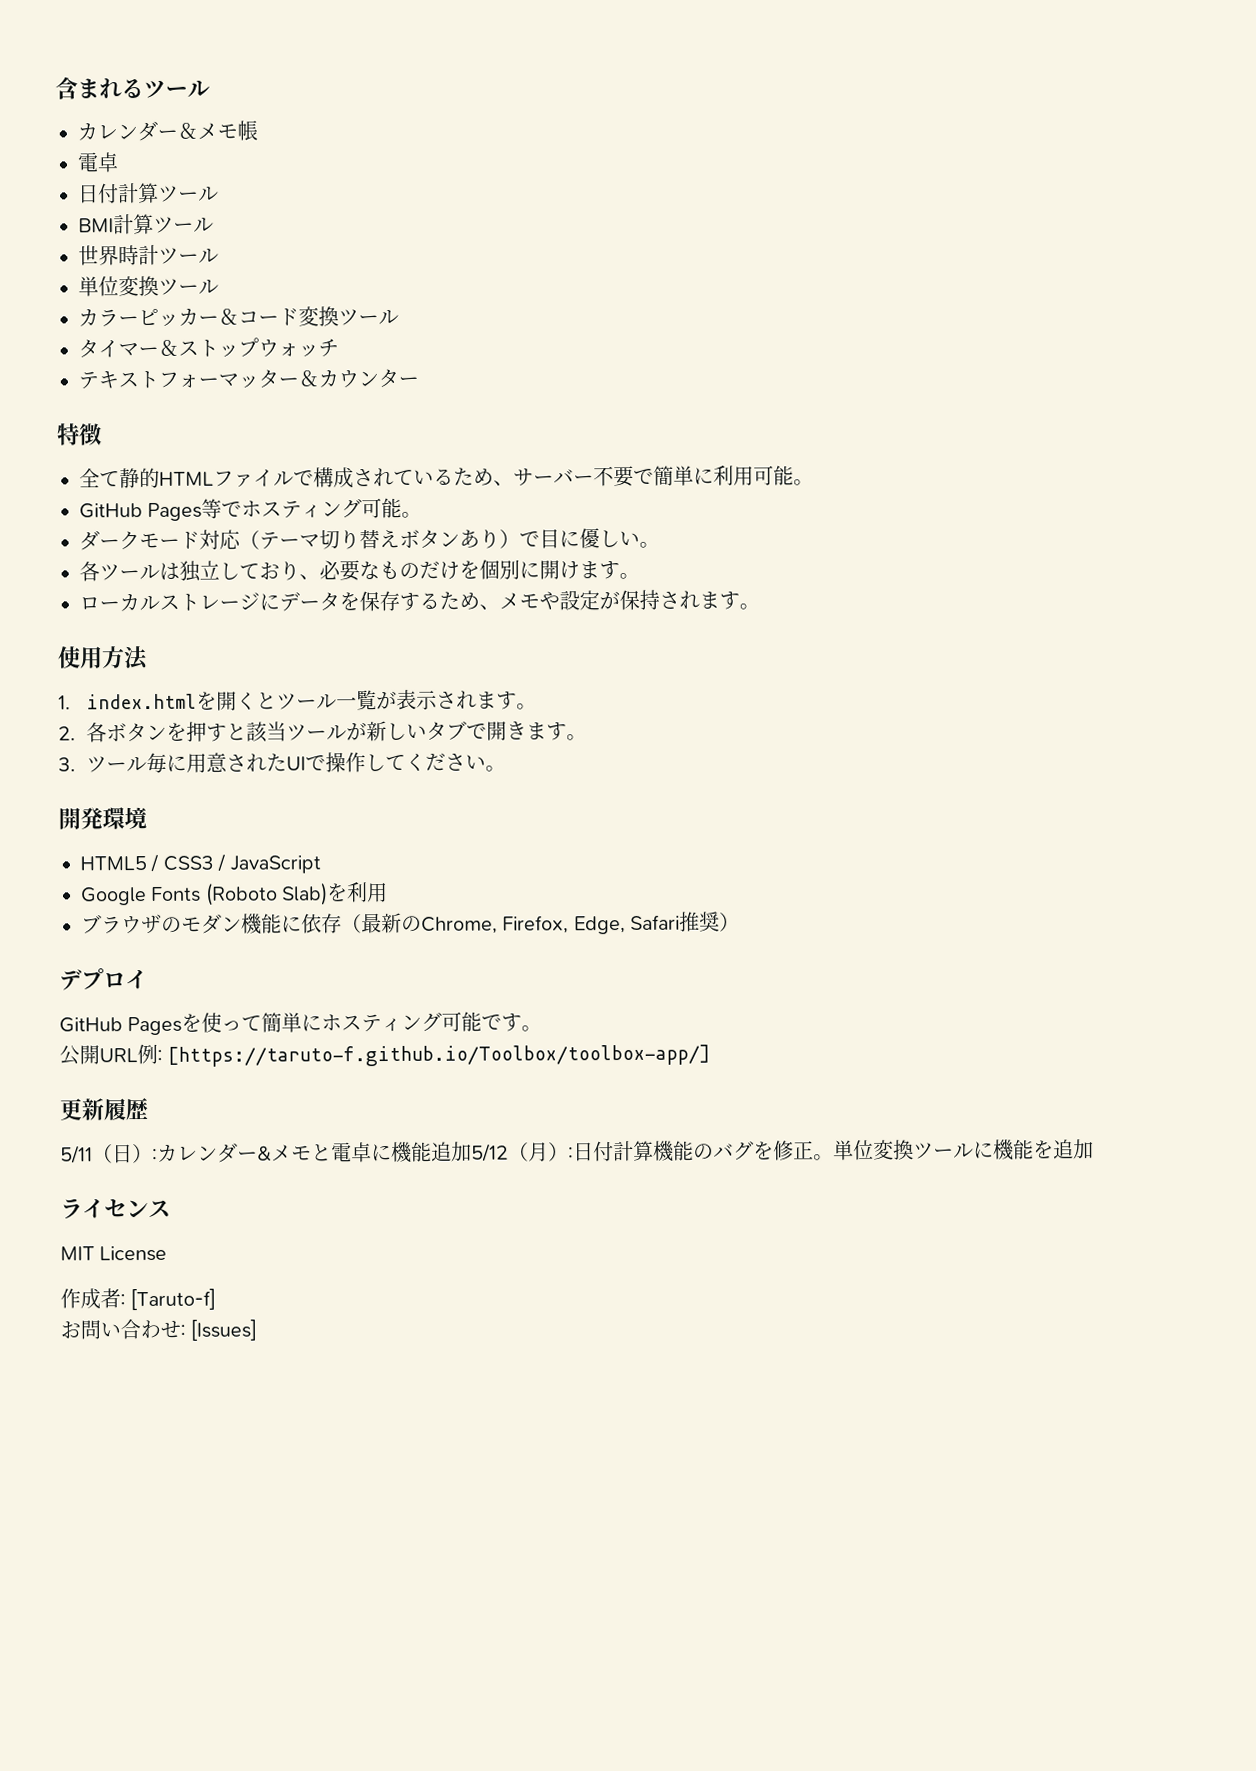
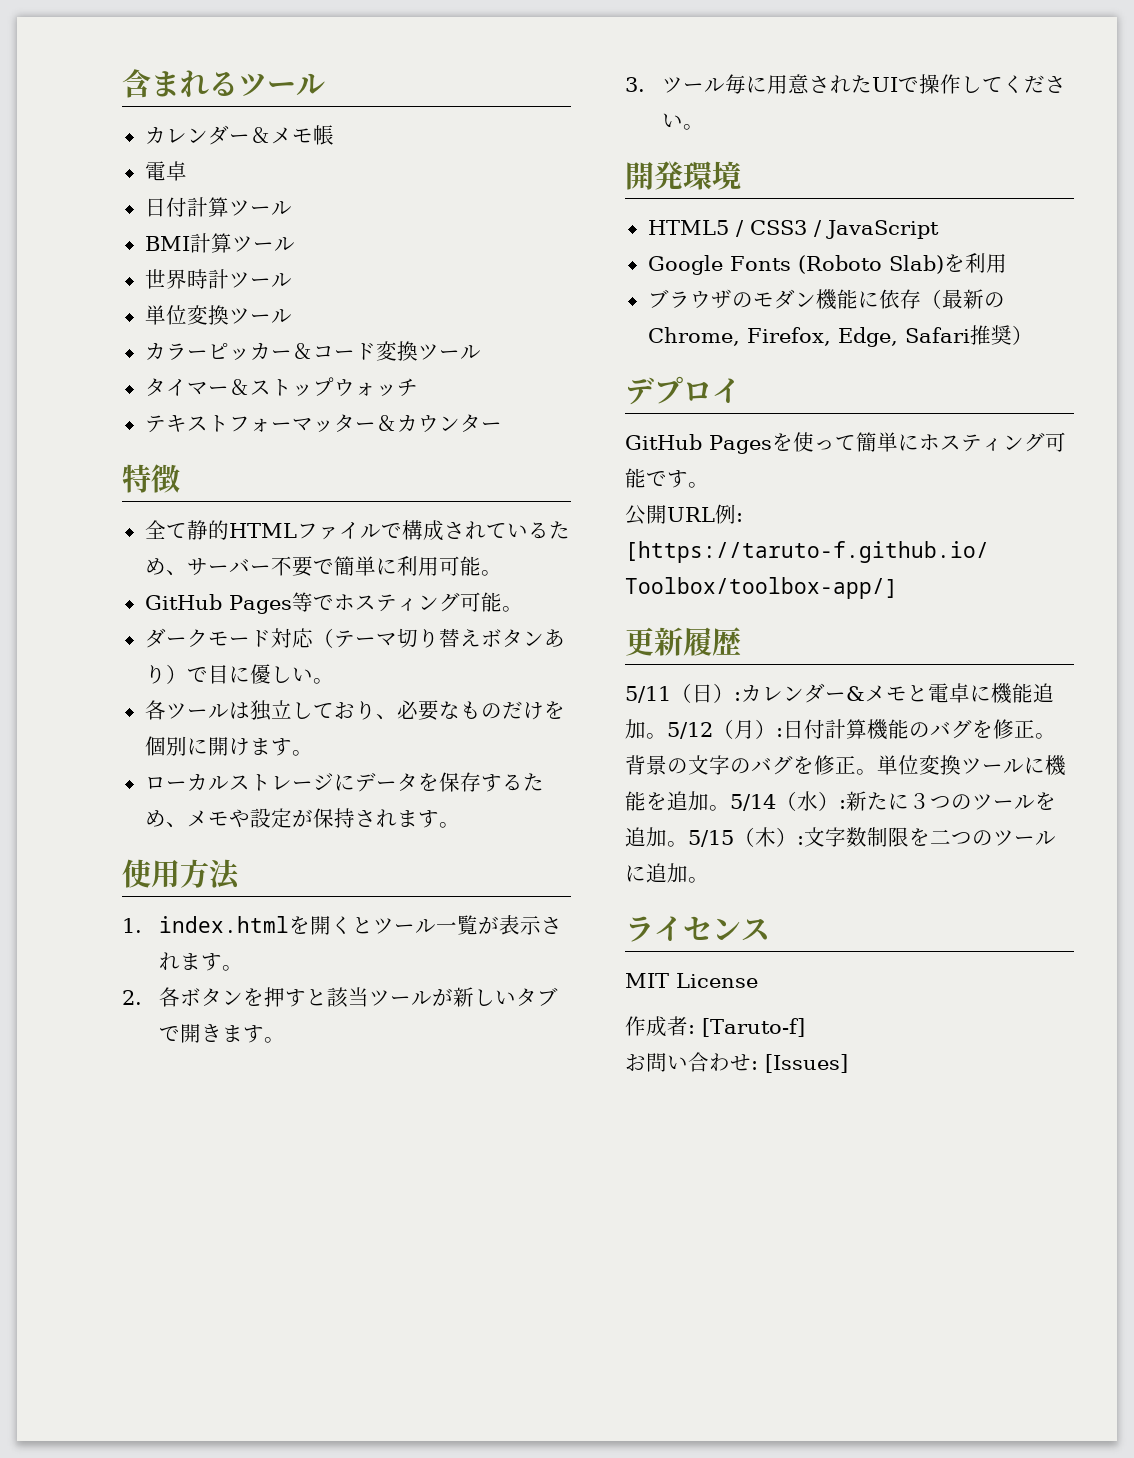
- 5/11（日）:カレンダー&メモと電卓に機能追加5/12（月）:日付計算機能のバグを修正。
+ 5/11（日）:カレンダー&メモと電卓に機能追加。5/12（月）:日付計算機能のバグを修正。
+ 背景の文字のバグを修正。
- 単位変換ツールに機能を追加
+ 単位変換ツールに機能を追加。5/14（水）:新たに３つのツールを追加。5/15（木）:文字数制限を二つのツールに追加。

